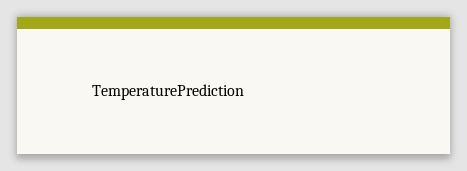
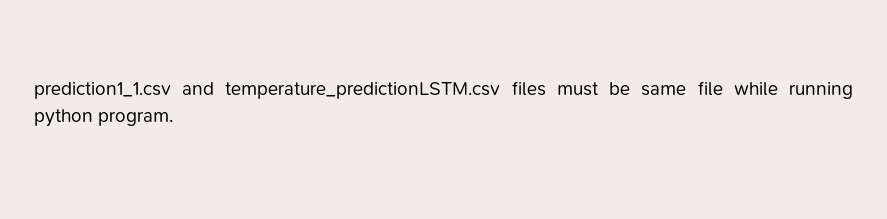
- TemperaturePrediction
+ prediction1_1.csv and temperature_predictionLSTM.csv files must be same file while running python program.

